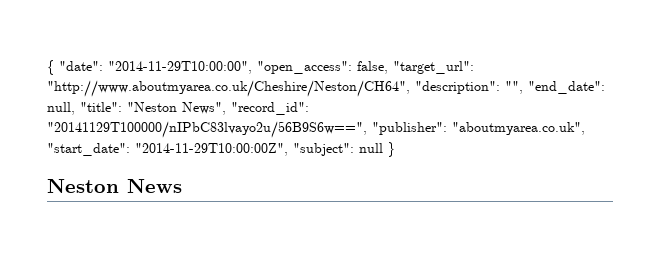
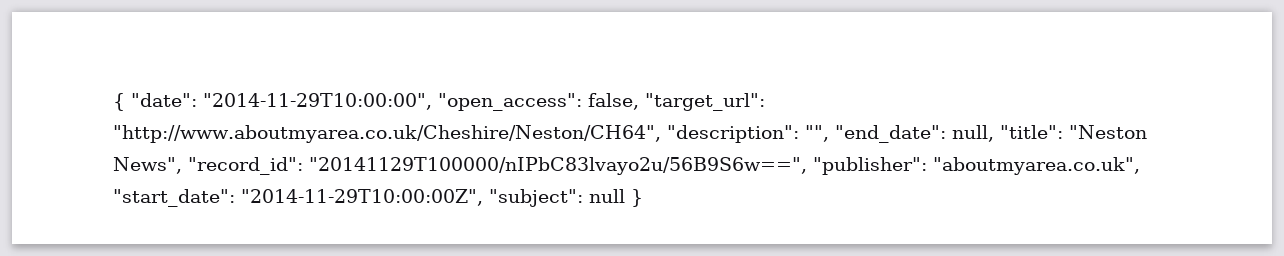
- Neston News

